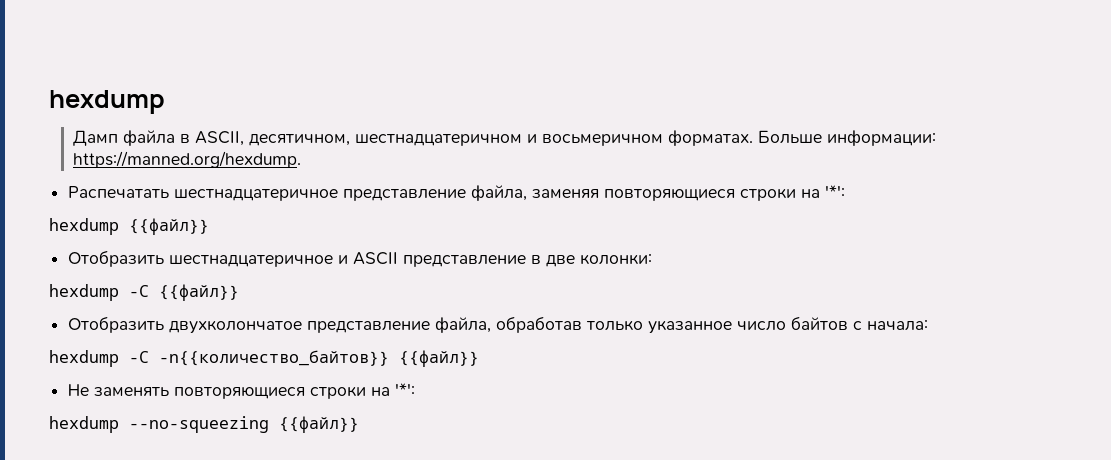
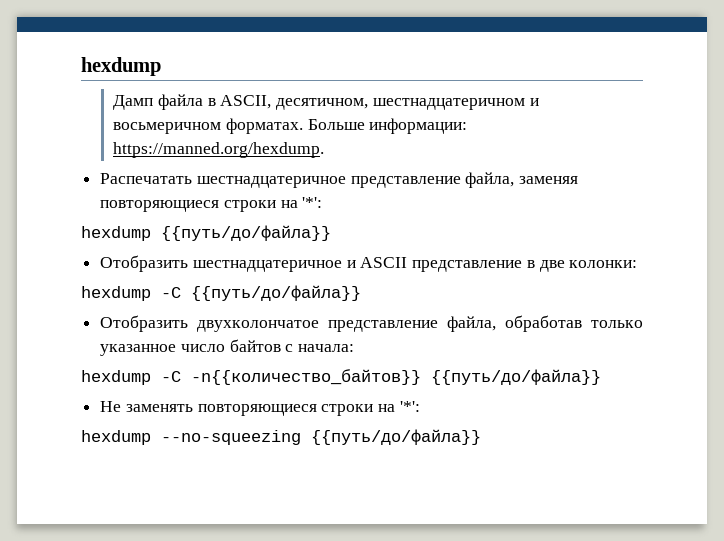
- hexdump {{файл}}
+ hexdump {{путь/до/файла}}
- hexdump -C {{файл}}
+ hexdump -C {{путь/до/файла}}
- hexdump -C -n{{количество_байтов}} {{файл}}
+ hexdump -C -n{{количество_байтов}} {{путь/до/файла}}
- hexdump --no-squeezing {{файл}}
+ hexdump --no-squeezing {{путь/до/файла}}

